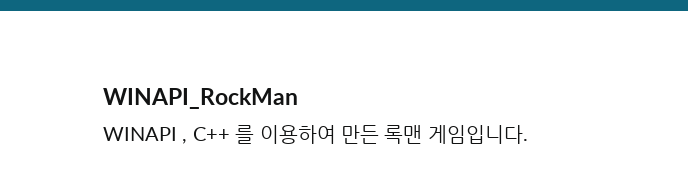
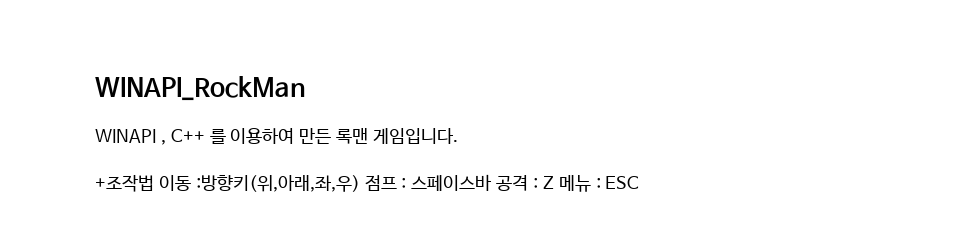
+ +조작법 이동 :방향키(위,아래,좌,우) 점프 : 스페이스바 공격 : Z 메뉴 : ESC

